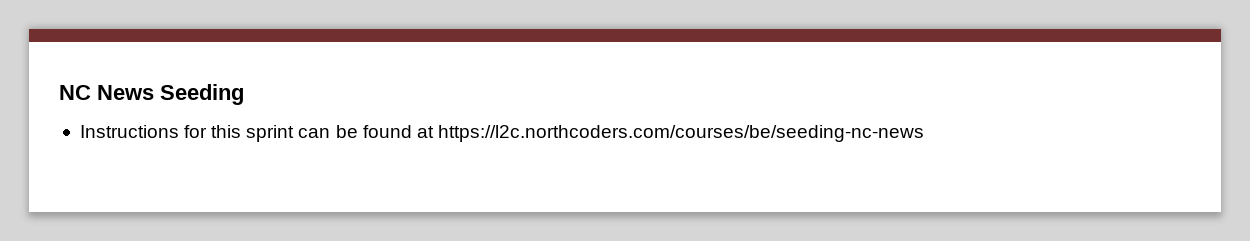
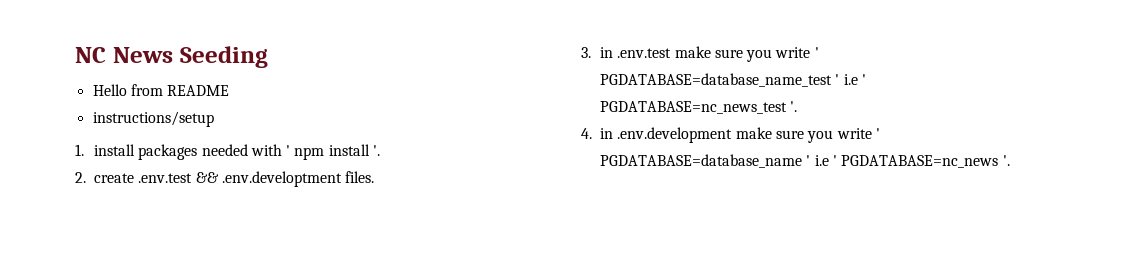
- Instructions for this sprint can be found at https://l2c.northcoders.com/courses/be/seeding-nc-news
+ Hello from README
+ instructions/setup
+ 1. install packages needed with ' npm install '.
+ 2. create .env.test && .env.developtment files.
+ 3. in .env.test make sure you write ' PGDATABASE=database_name_test ' i.e ' PGDATABASE=nc_news_test '.
+ 4. in .env.development make sure you write ' PGDATABASE=database_name ' i.e ' PGDATABASE=nc_news '.

